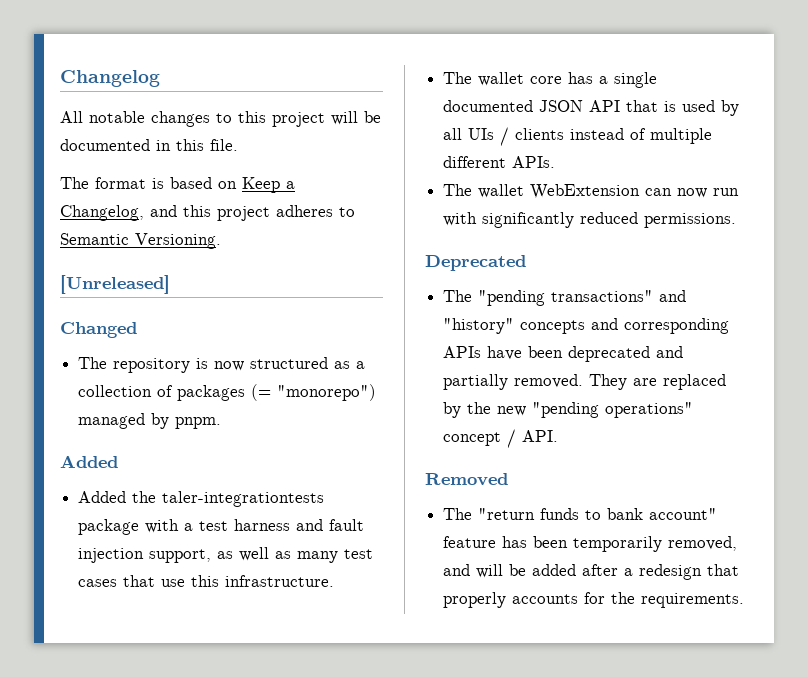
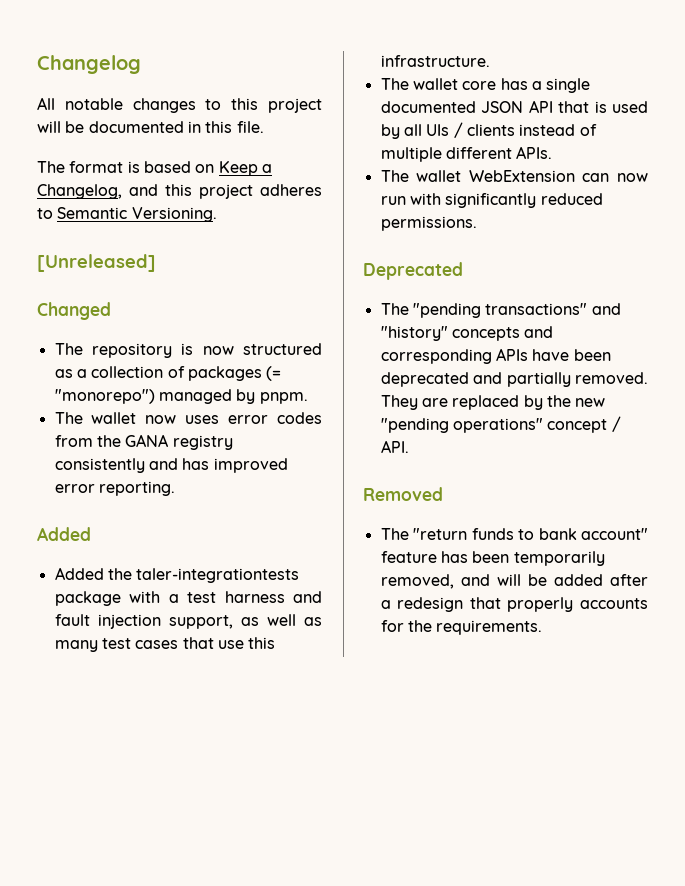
+ The wallet now uses error codes from the GANA registry consistently and has improved error reporting.

